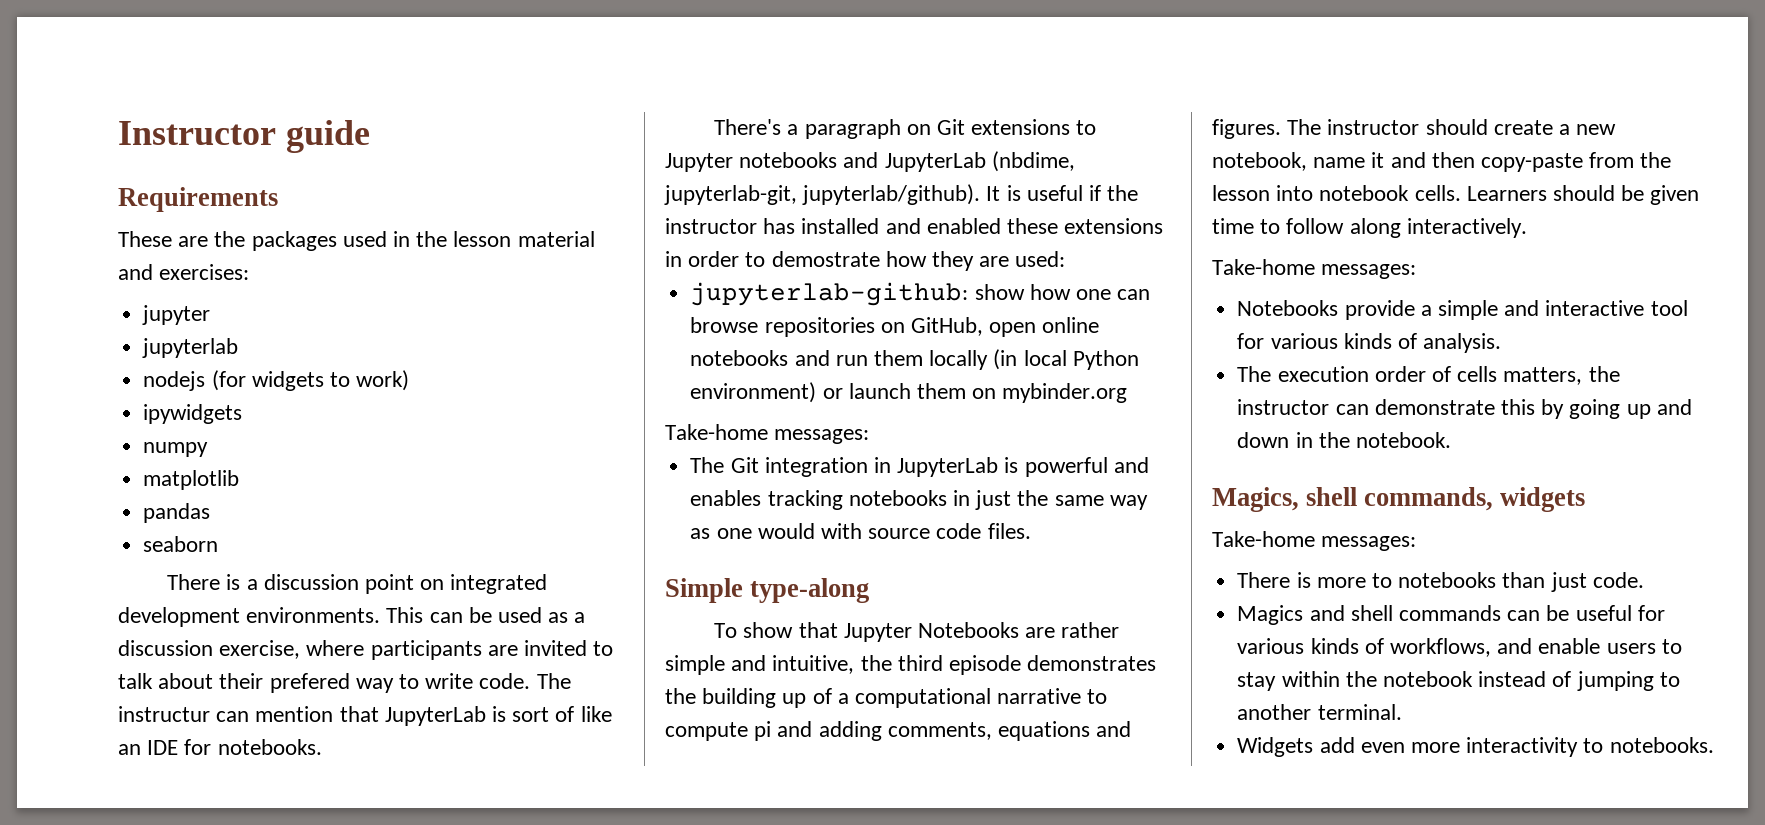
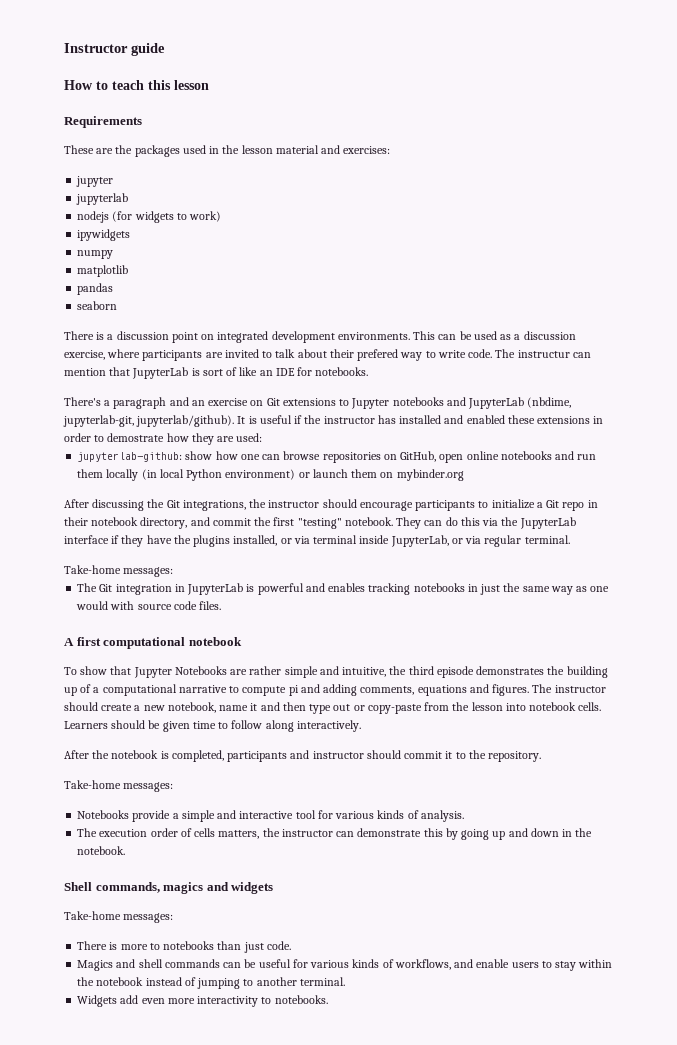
+ How to teach this lesson
- There's a paragraph on Git extensions to Jupyter notebooks and JupyterLab (nbdime, jupyterlab-git, jupyterlab/github).
+ There's a paragraph and an exercise on Git extensions to Jupyter notebooks and JupyterLab (nbdime, jupyterlab-git, jupyterlab/github).
+ After discussing the Git integrations, the instructor should encourage participants to initialize a Git repo in their notebook directory, and commit the first "testing" notebook. They can do this via the JupyterLab interface if they have the plugins installed, or via terminal inside JupyterLab, or via regular terminal.
- Simple type-along
+ A first computational notebook
- The instructor should create a new notebook, name it and then copy-paste from the lesson into notebook cells.
+ The instructor should create a new notebook, name it and then type out or copy-paste from the lesson into notebook cells.
+ After the notebook is completed, participants and instructor should commit it to the repository.
- Magics, shell commands, widgets
+ Shell commands, magics and widgets

